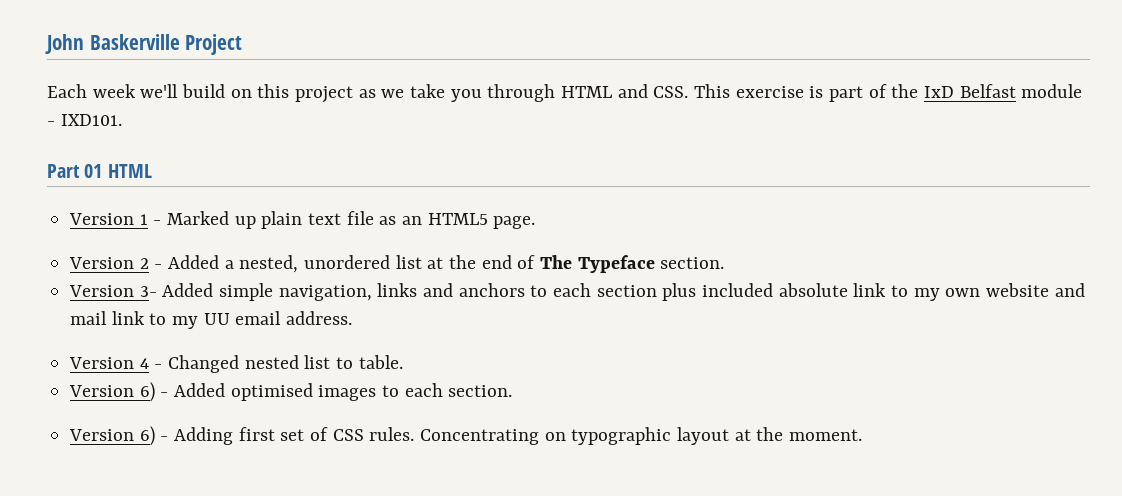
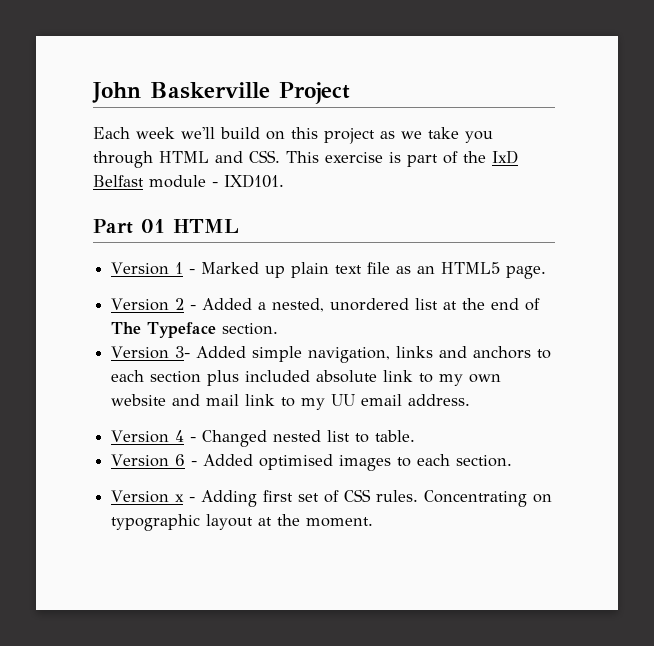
- Version 6) - Added optimised images to each section.
+ Version 6 - Added optimised images to each section.
- Version 6) - Adding first set of CSS rules.
+ Version x - Adding first set of CSS rules.

